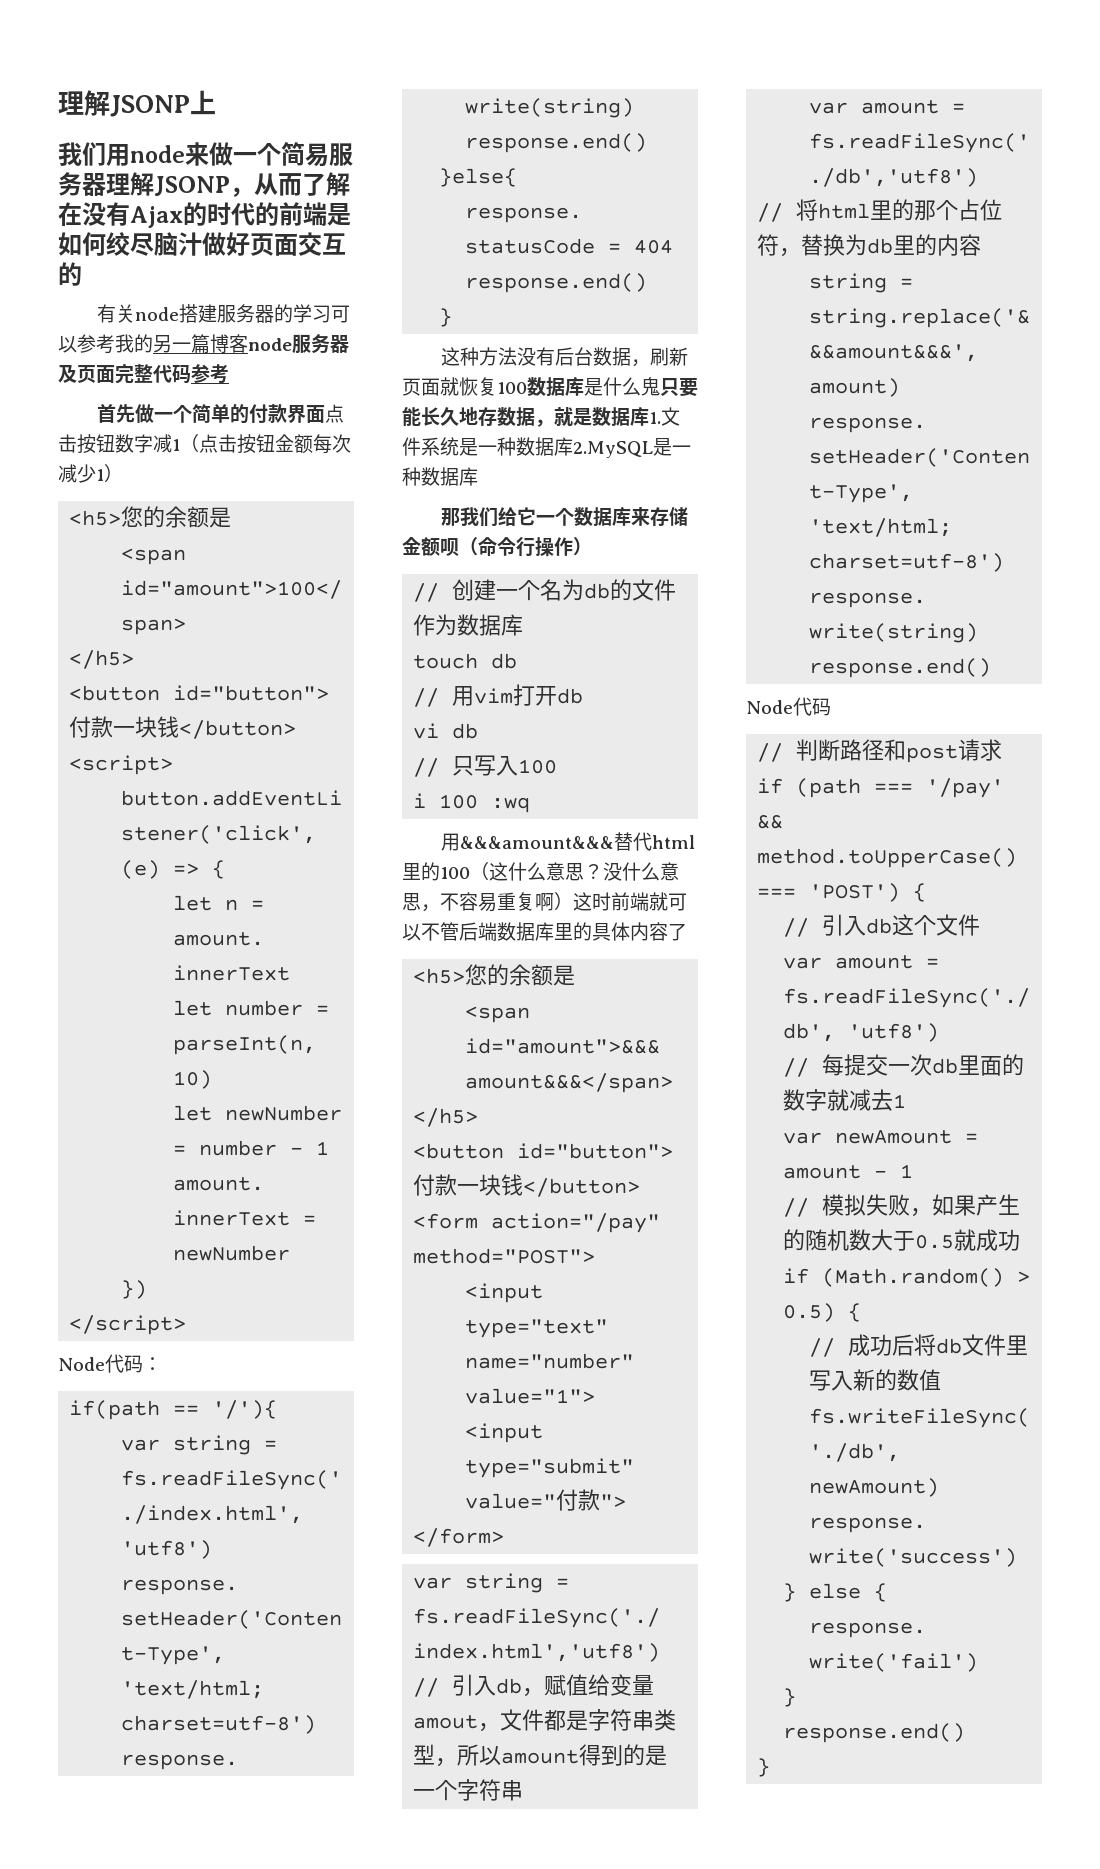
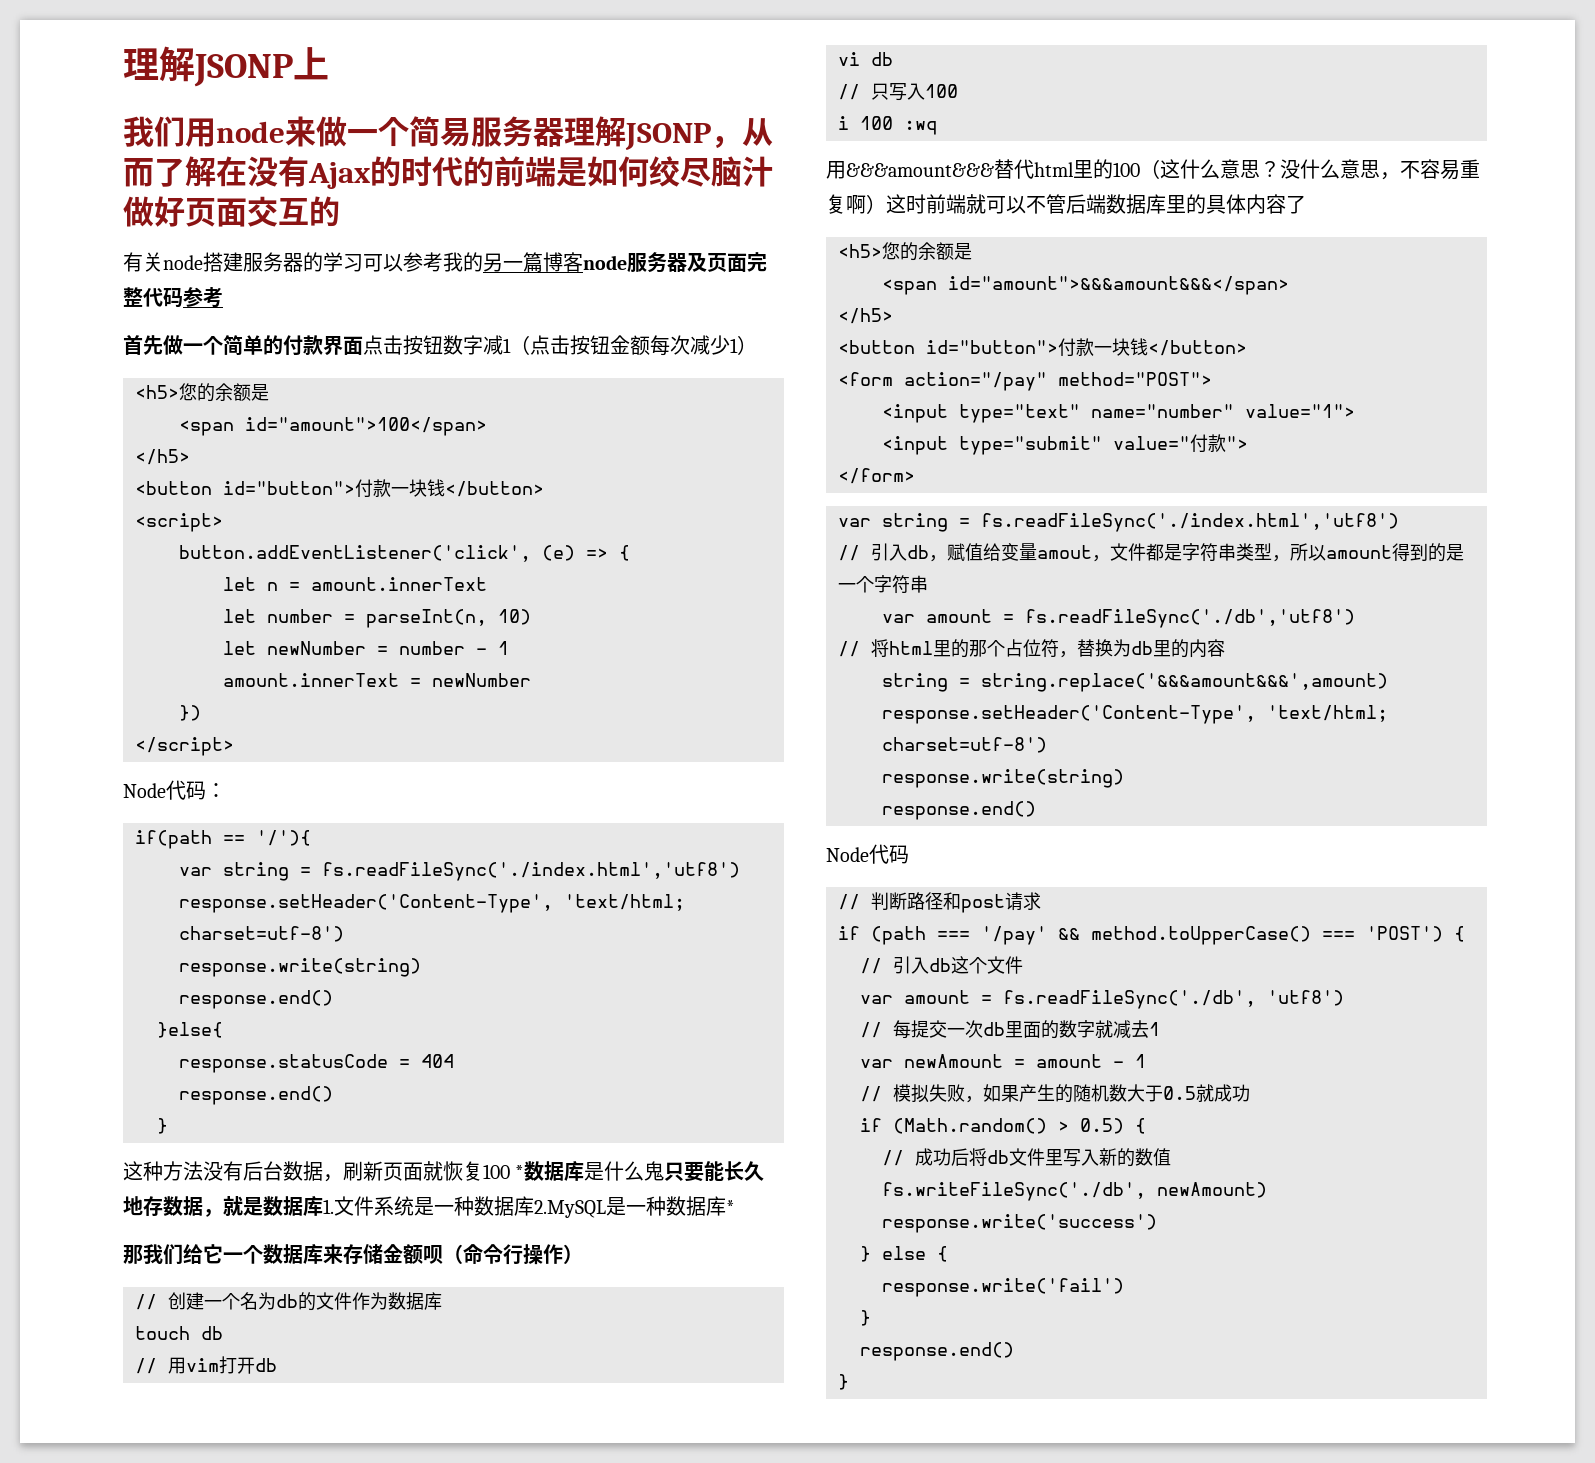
- 这种方法没有后台数据，刷新页面就恢复100数据库是什么鬼只要能长久地存数据，就是数据库1.文件系统是一种数据库2.MySQL是一种数据库
+ 这种方法没有后台数据，刷新页面就恢复100 *数据库是什么鬼只要能长久地存数据，就是数据库1.文件系统是一种数据库2.MySQL是一种数据库*

